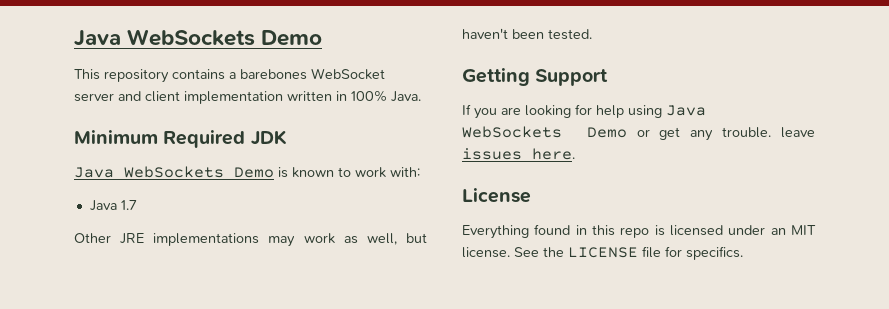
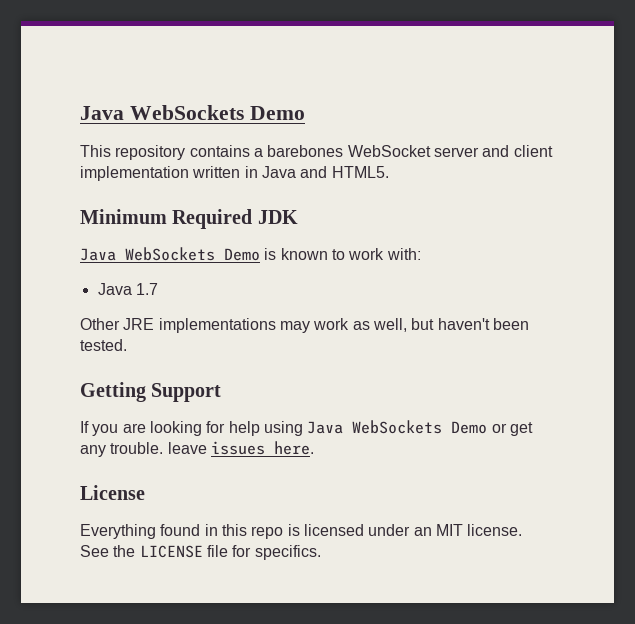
- This repository contains a barebones WebSocket server and client implementation written in 100% Java.
+ This repository contains a barebones WebSocket server and client implementation written in Java and HTML5.

